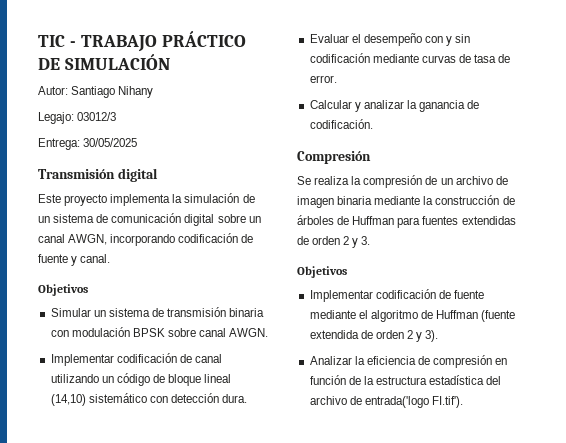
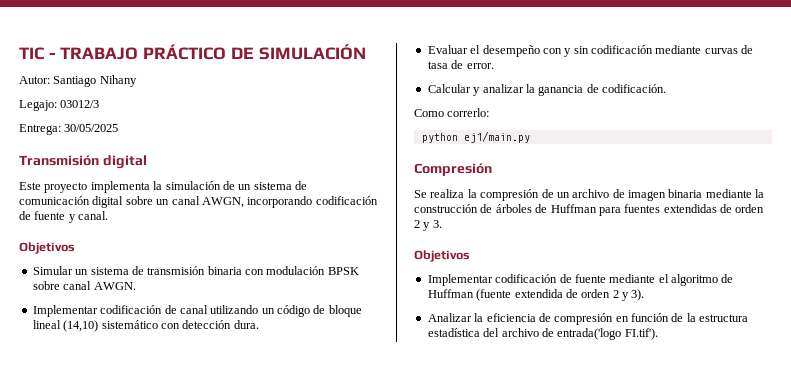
+ Como correrlo:
+ python ej1/main.py

